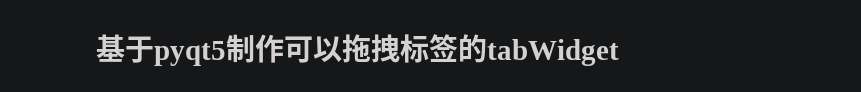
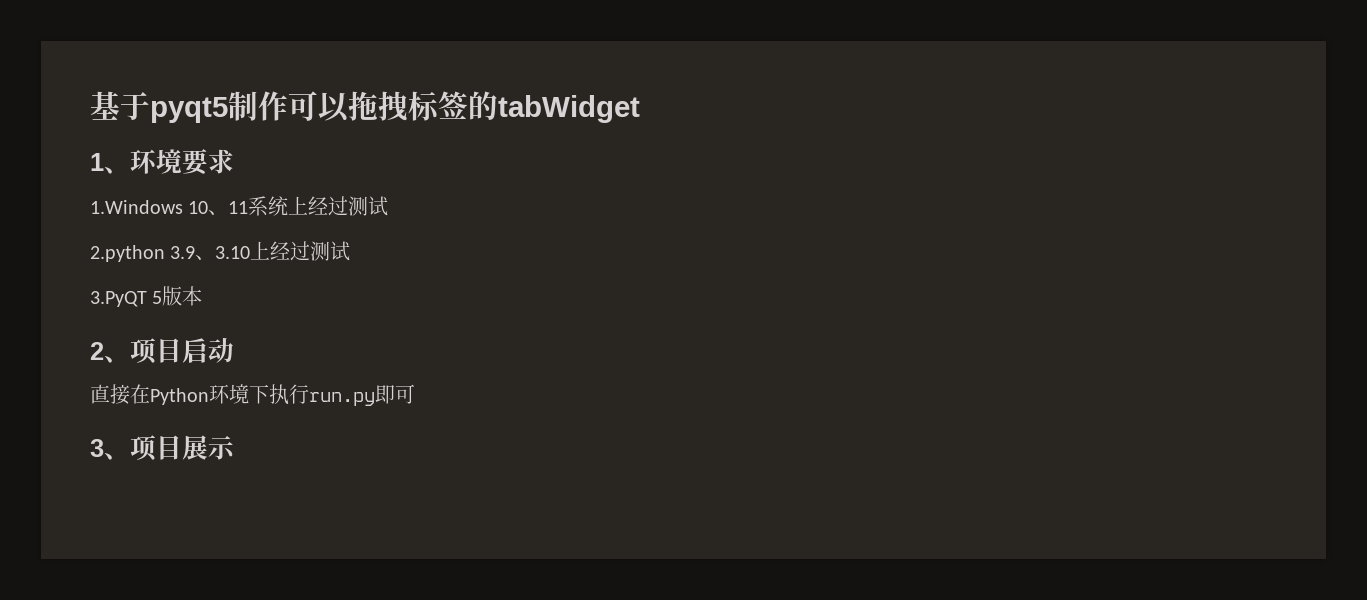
+ 1、环境要求
+ 1.Windows 10、11系统上经过测试
+ 2.python 3.9、3.10上经过测试
+ 3.PyQT 5版本
+ 2、项目启动
+ 直接在Python环境下执行run.py即可
+ 3、项目展示

